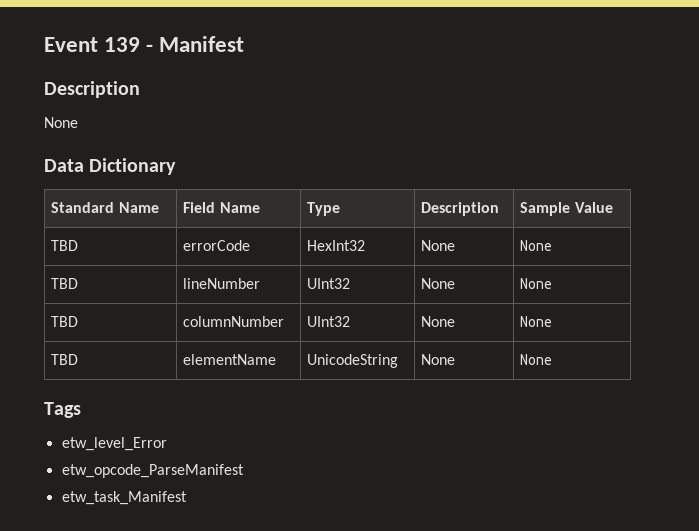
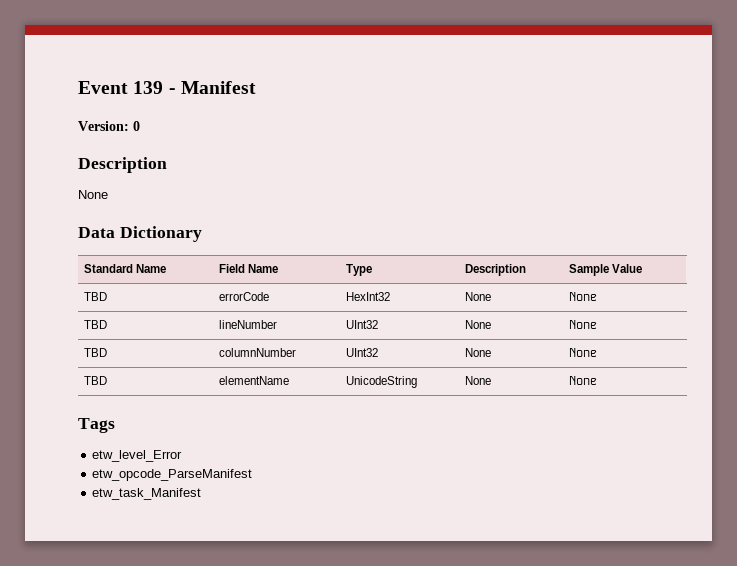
+ Version: 0

